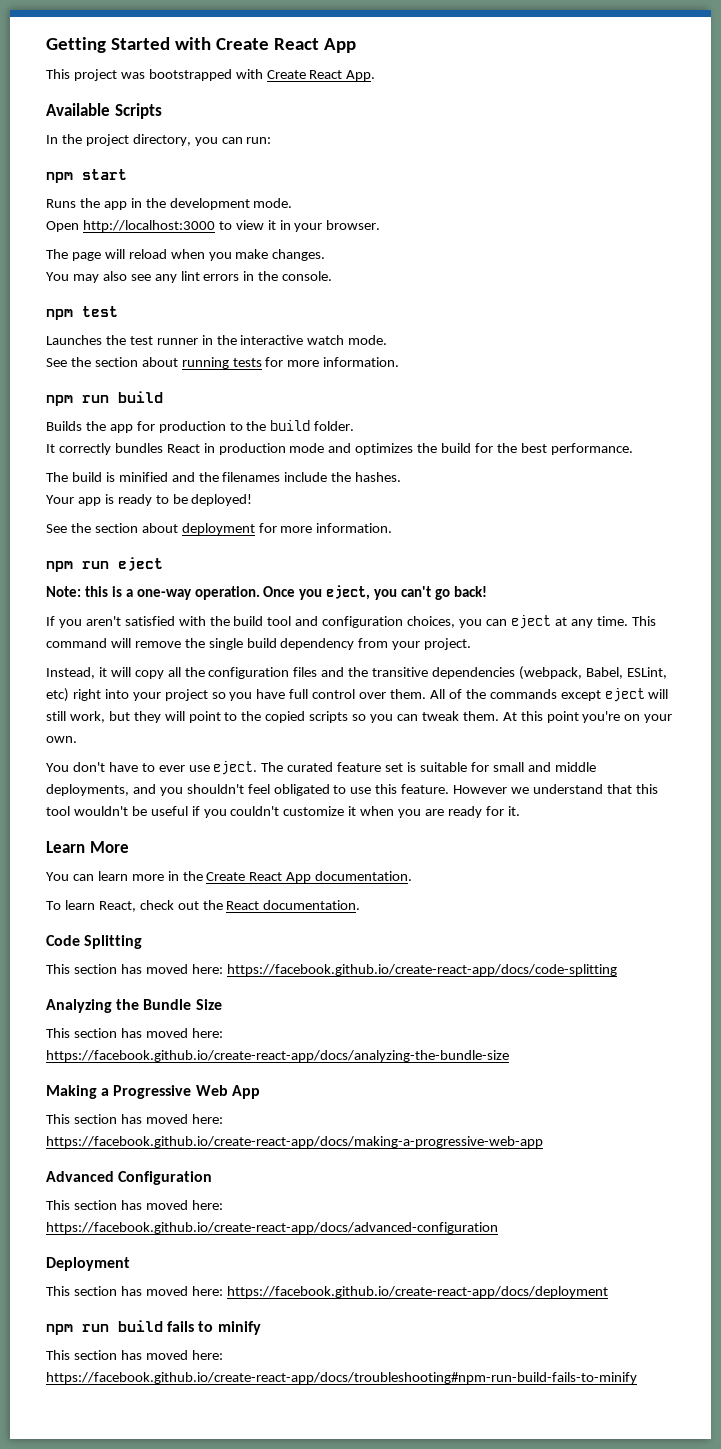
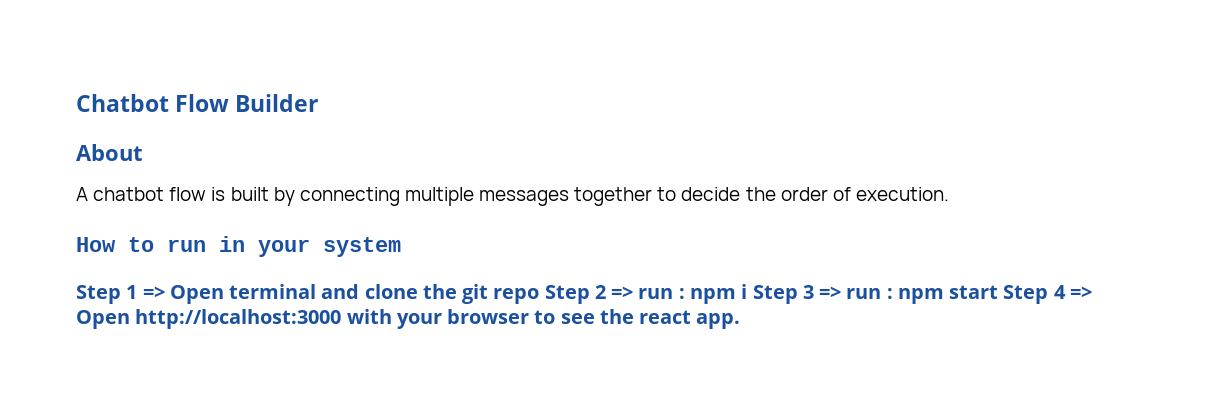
- Getting Started with Create React App
- This project was bootstrapped with Create React App.
- Available Scripts
- In the project directory, you can run:
- npm start
- Runs the app in the development mode.
- Open http://localhost:3000 to view it in your browser.
- The page will reload when you make changes.
- You may also see any lint errors in the console.
- npm test
- Launches the test runner in the interactive watch mode.
- See the section about running tests for more information.
- npm run build
- Builds the app for production to the build folder.
- It correctly bundles React in production mode and optimizes the build for the best performance.
- The build is minified and the filenames include the hashes.
- Your app is ready to be deployed!
- See the section about deployment for more information.
- npm run eject
- Note: this is a one-way operation. Once you eject, you can't go back!
- If you aren't satisfied with the build tool and configuration choices, you can eject at any time. This command will remove the single build dependency from your project.
- Instead, it will copy all the configuration files and the transitive dependencies (webpack, Babel, ESLint, etc) right into your project so you have full control over them. All of the commands except eject will still work, but they will point to the copied scripts so you can tweak them. At this point you're on your own.
- You don't have to ever use eject. The curated feature set is suitable for small and middle deployments, and you shouldn't feel obligated to use this feature. However we understand that this tool wouldn't be useful if you couldn't customize it when you are ready for it.
- Learn More
- You can learn more in the Create React App documentation.
- To learn React, check out the React documentation.
- Code Splitting
- This section has moved here: https://facebook.github.io/create-react-app/docs/code-splitting
- Analyzing the Bundle Size
- This section has moved here: https://facebook.github.io/create-react-app/docs/analyzing-the-bundle-size
- Making a Progressive Web App
- This section has moved here: https://facebook.github.io/create-react-app/docs/making-a-progressive-web-app
- Advanced Configuration
- This section has moved here: https://facebook.github.io/create-react-app/docs/advanced-configuration
- Deployment
- This section has moved here: https://facebook.github.io/create-react-app/docs/deployment
- npm run build fails to minify
- This section has moved here: https://facebook.github.io/create-react-app/docs/troubleshooting#npm-run-build-fails-to-minify
+ Chatbot Flow Builder
+ About
+ A chatbot flow is built by connecting multiple messages together to decide the order of execution.
+ How to run in your system
+ Step 1 => Open terminal and clone the git repo Step 2 => run : npm i Step 3 => run : npm start Step 4 => Open http://localhost:3000 with your browser to see the react app.

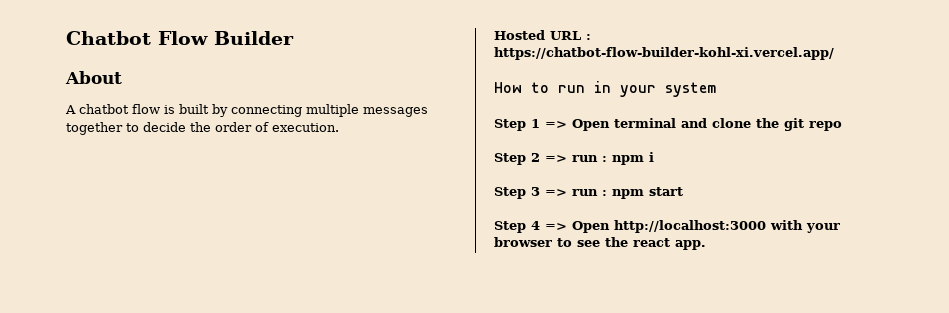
+ Hosted URL : https://chatbot-flow-builder-kohl-xi.vercel.app/
- Step 1 => Open terminal and clone the git repo Step 2 => run : npm i Step 3 => run : npm start Step 4 => Open http://localhost:3000 with your browser to see the react app.
+ Step 1 => Open terminal and clone the git repo
+ Step 2 => run : npm i
+ Step 3 => run : npm start
+ Step 4 => Open http://localhost:3000 with your browser to see the react app.

